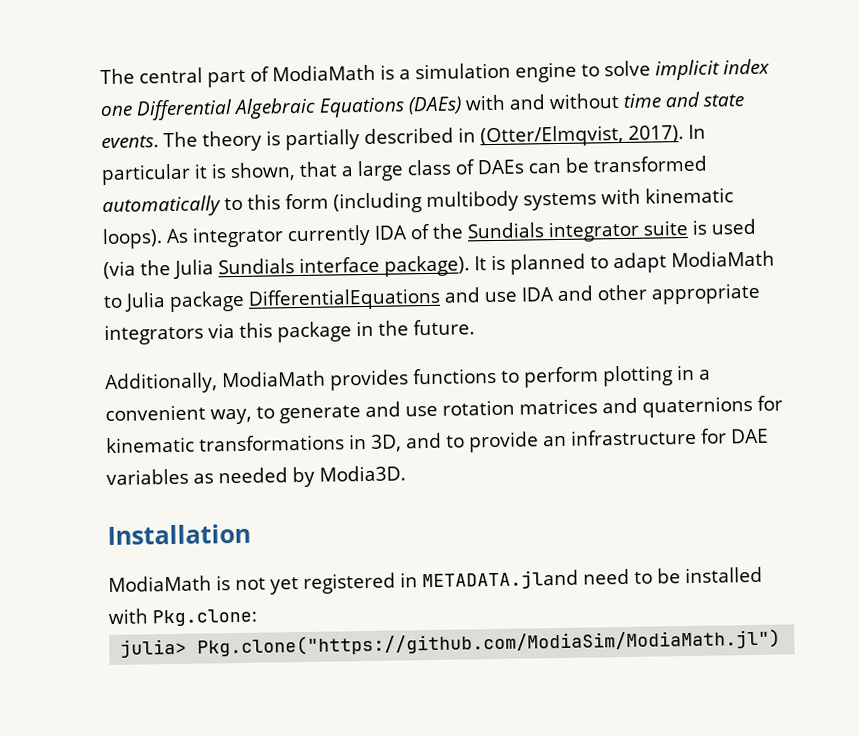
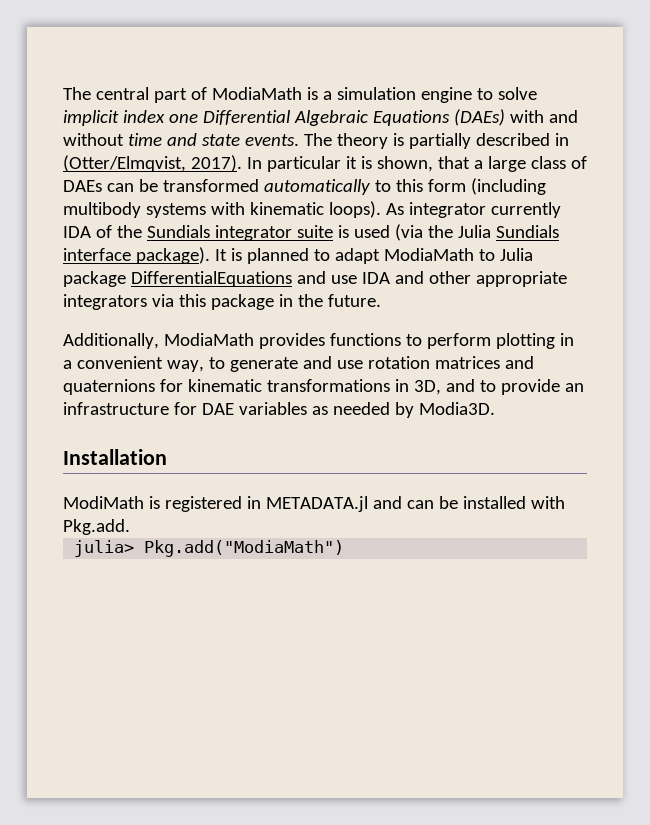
- ModiaMath is not yet registered in METADATA.jland need to be installed with Pkg.clone:
+ ModiMath is registered in METADATA.jl and can be installed with Pkg.add.
- julia> Pkg.clone("https://github.com/ModiaSim/ModiaMath.jl")
+ julia> Pkg.add("ModiaMath")

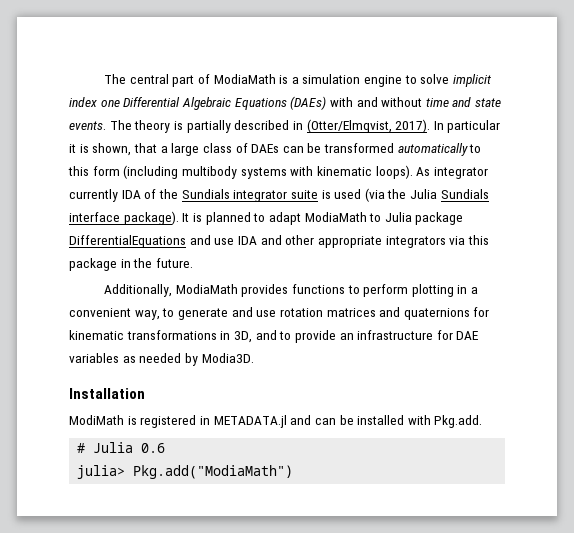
+ # Julia 0.6

